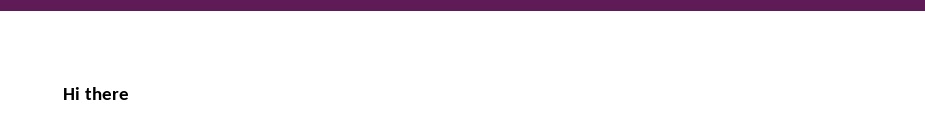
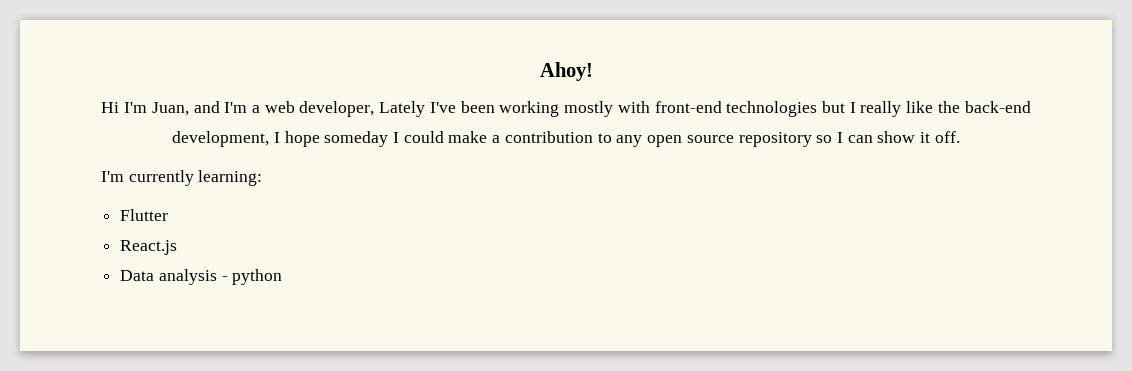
- Hi there
+ Ahoy!
+ Hi I'm Juan, and I'm a web developer, Lately I've been working mostly with front-end technologies but I really like the back-end development, I hope someday I could make a contribution to any open source repository so I can show it off.
+ I'm currently learning:
+ Flutter
+ React.js
+ Data analysis - python

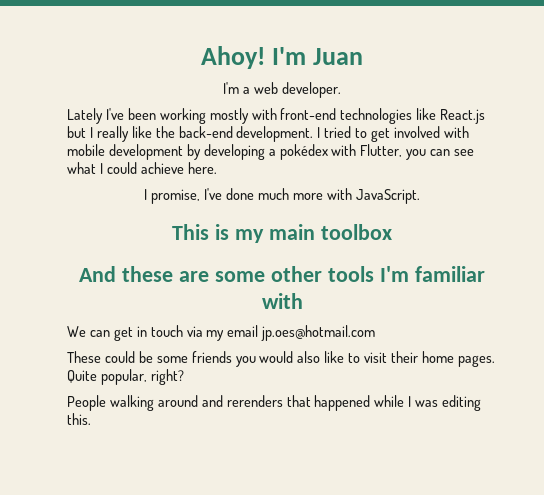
- Ahoy!
- Hi I'm Juan, and I'm a web developer, Lately I've been working mostly with front-end technologies but I really like the back-end development, I hope someday I could make a contribution to any open source repository so I can show it off.
- I'm currently learning:
- Flutter
- React.js
- Data analysis - python
+ Ahoy! I'm Juan
+ I'm a web developer.
+ Lately I've been working mostly with front-end technologies like React.js but I really like the back-end development. I tried to get involved with mobile development by developing a pokédex with Flutter, you can see what I could achieve here.
+ I promise, I've done much more with JavaScript.
+ This is my main toolbox
+ And these are some other tools I'm familiar with
+ We can get in touch via my email jp.oes@hotmail.com
+ These could be some friends you would also like to visit their home pages. Quite popular, right?
+ People walking around and rerenders that happened while I was editing this.

